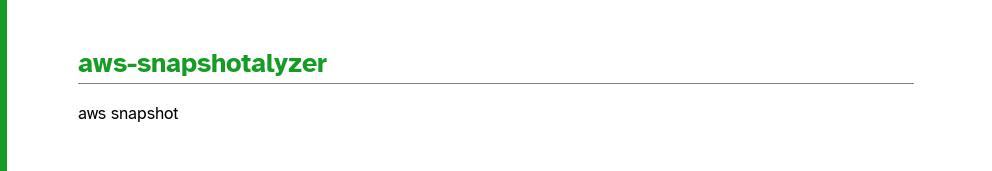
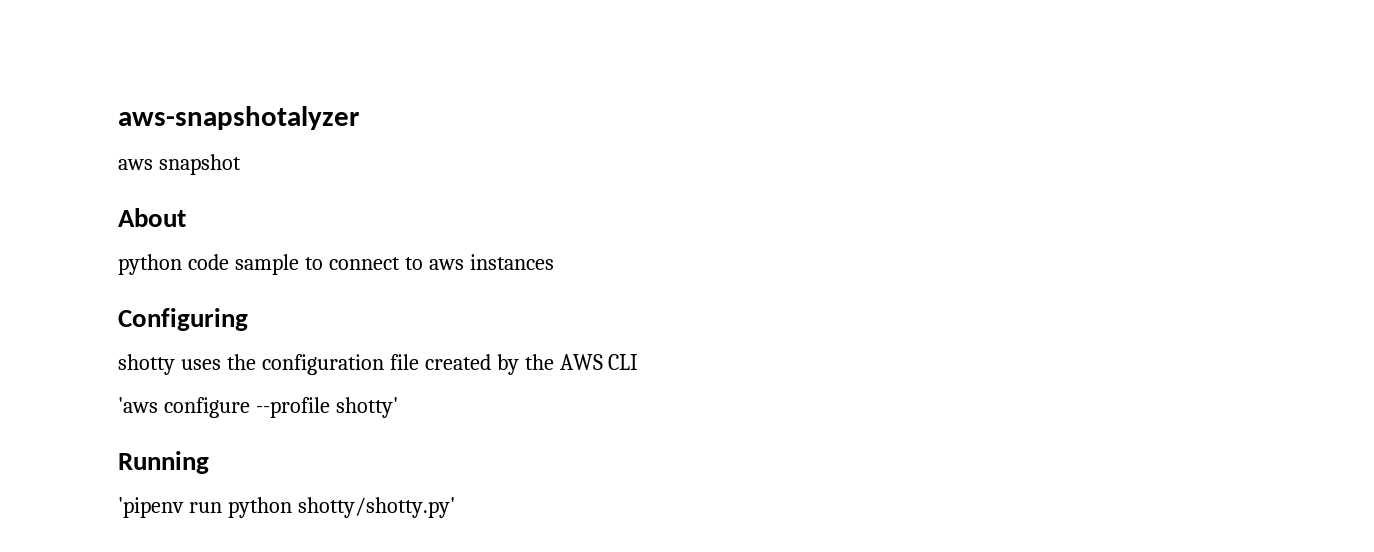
+ About
+ python code sample to connect to aws instances
+ Configuring
+ shotty uses the configuration file created by the AWS CLI
+ 'aws configure --profile shotty'
+ Running
+ 'pipenv run python shotty/shotty.py'

